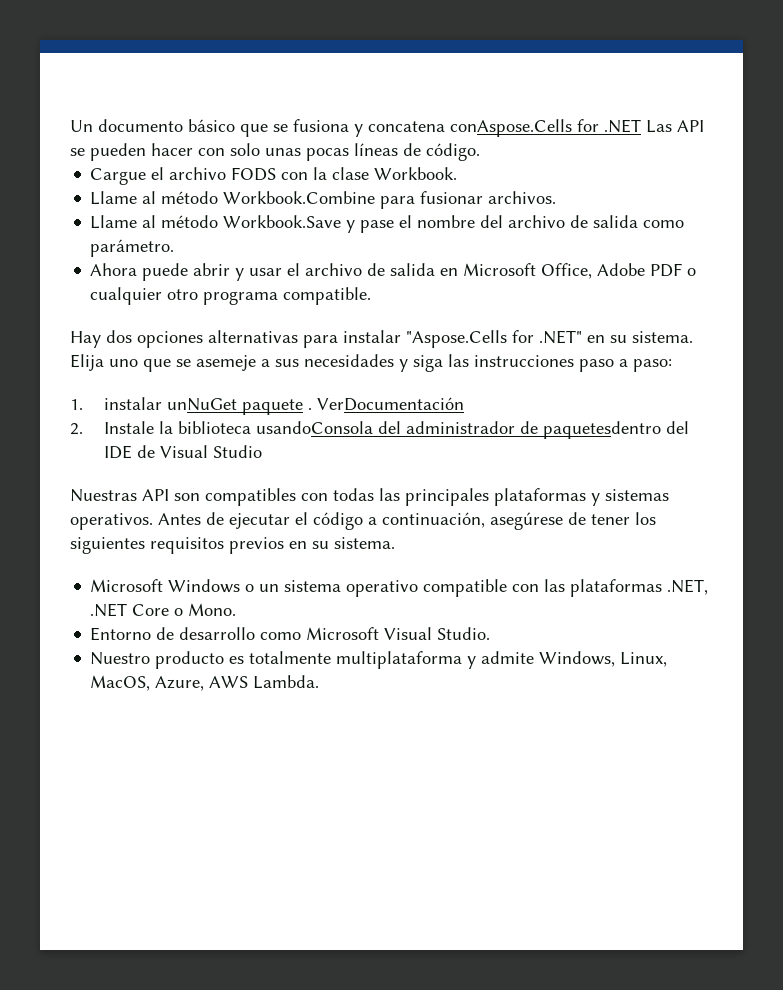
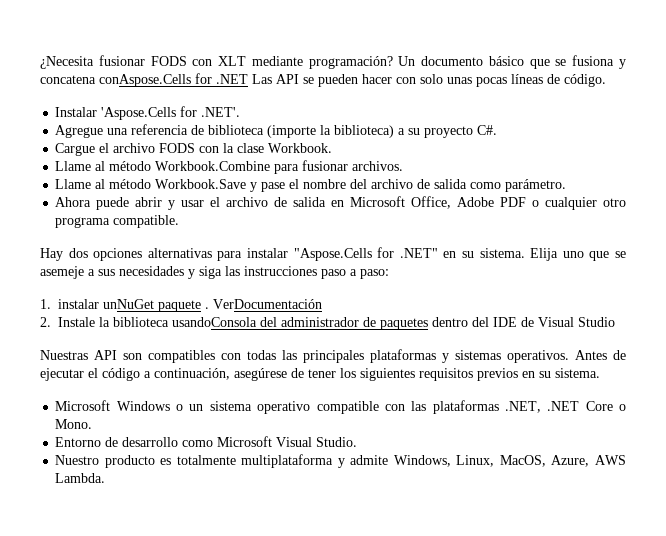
+ ¿Necesita fusionar FODS con XLT mediante programación?
+ Instalar 'Aspose.Cells for .NET'.
+ Agregue una referencia de biblioteca (importe la biblioteca) a su proyecto C#.
- 2. Instale la biblioteca usandoConsola del administrador de paquetesdentro del IDE de Visual Studio
+ 2. Instale la biblioteca usandoConsola del administrador de paquetes dentro del IDE de Visual Studio

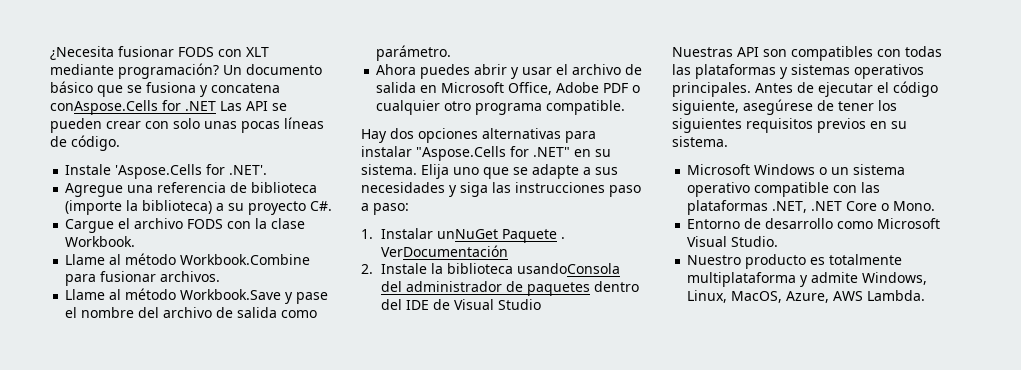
- Un documento básico que se fusiona y concatena conAspose.Cells for .NET Las API se pueden hacer con solo unas pocas líneas de código.
+ Un documento básico que se fusiona y concatena conAspose.Cells for .NET Las API se pueden crear con solo unas pocas líneas de código.
- Instalar 'Aspose.Cells for .NET'.
+ Instale 'Aspose.Cells for .NET'.
- Ahora puede abrir y usar el archivo de salida en Microsoft Office, Adobe PDF o cualquier otro programa compatible.
+ Ahora puedes abrir y usar el archivo de salida en Microsoft Office, Adobe PDF o cualquier otro programa compatible.
- Elija uno que se asemeje a sus necesidades y siga las instrucciones paso a paso:
+ Elija uno que se adapte a sus necesidades y siga las instrucciones paso a paso:
- 1. instalar unNuGet paquete .
+ 1. Instalar unNuGet Paquete .
- Nuestras API son compatibles con todas las principales plataformas y sistemas operativos.
+ Nuestras API son compatibles con todas las plataformas y sistemas operativos principales.
- Antes de ejecutar el código a continuación, asegúrese de tener los siguientes requisitos previos en su sistema.
+ Antes de ejecutar el código siguiente, asegúrese de tener los siguientes requisitos previos en su sistema.

